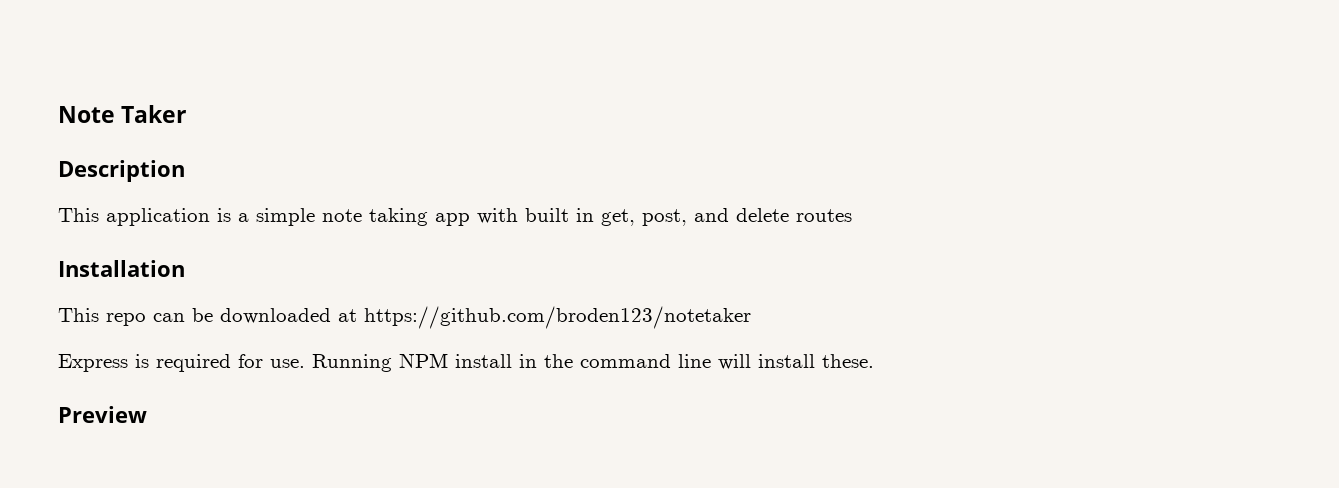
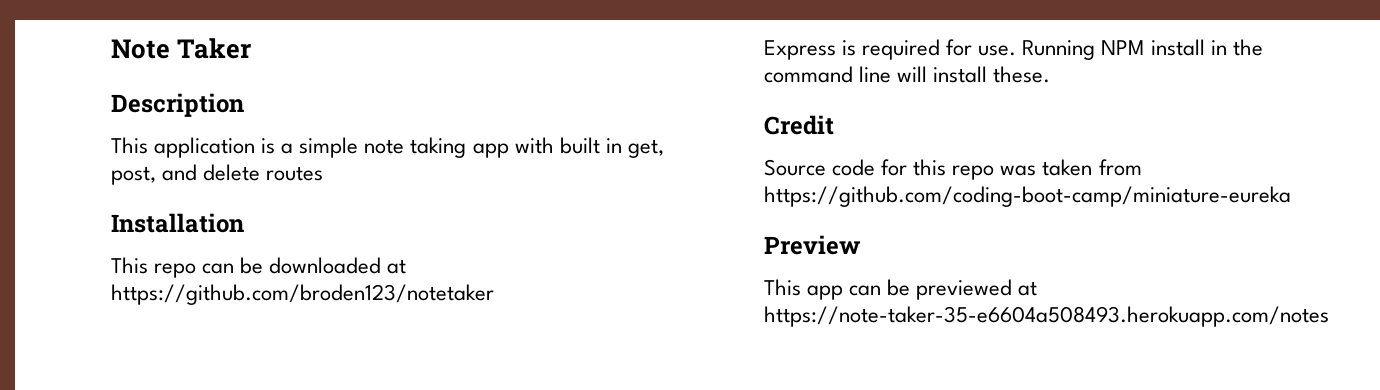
+ Credit
+ Source code for this repo was taken from https://github.com/coding-boot-camp/miniature-eureka
  Preview
+ This app can be previewed at https://note-taker-35-e6604a508493.herokuapp.com/notes

